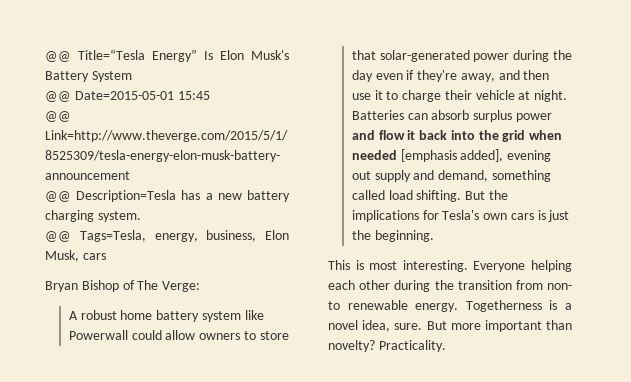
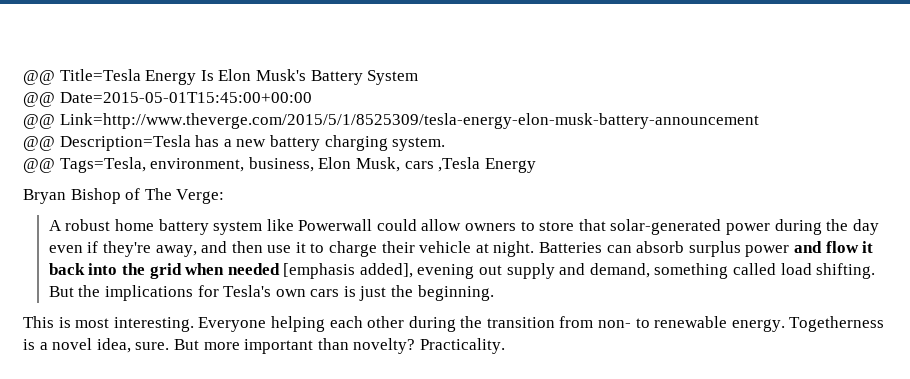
- @@ Title=“Tesla Energy” Is Elon Musk's Battery System
+ @@ Title=Tesla Energy Is Elon Musk's Battery System
- @@ Date=2015-05-01 15:45
+ @@ Date=2015-05-01T15:45:00+00:00
- @@ Tags=Tesla, energy, business, Elon Musk, cars
+ @@ Tags=Tesla, environment, business, Elon Musk, cars ,Tesla Energy

